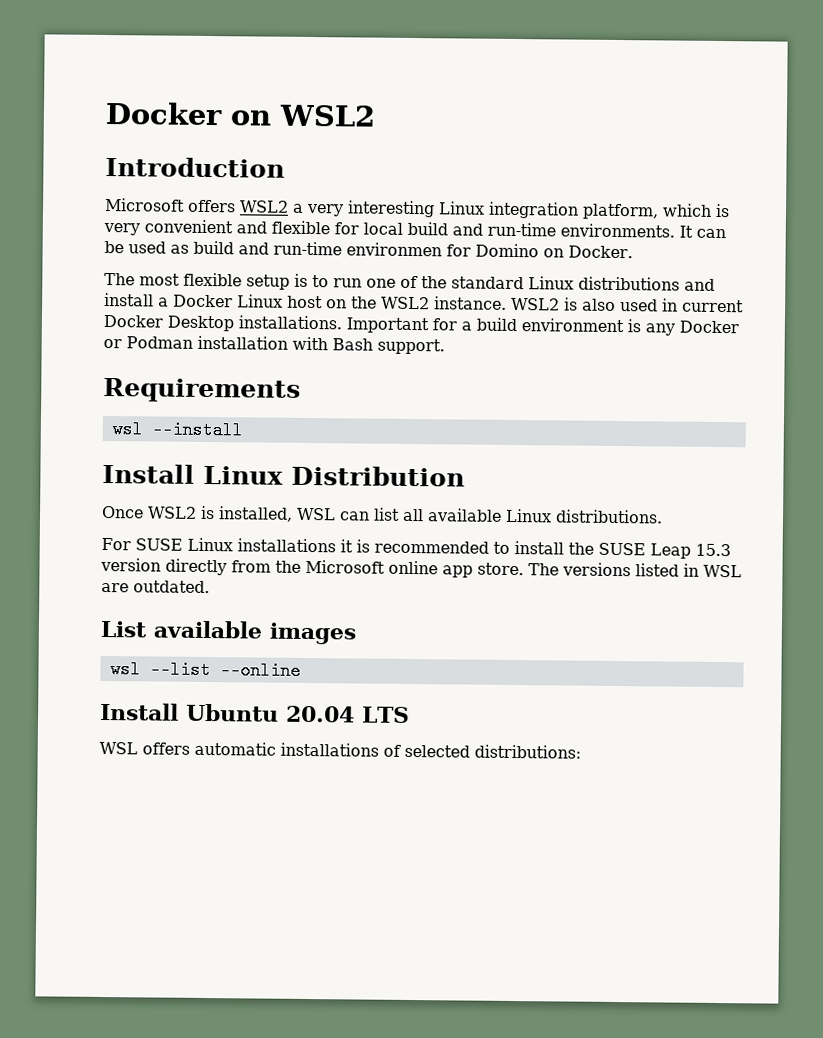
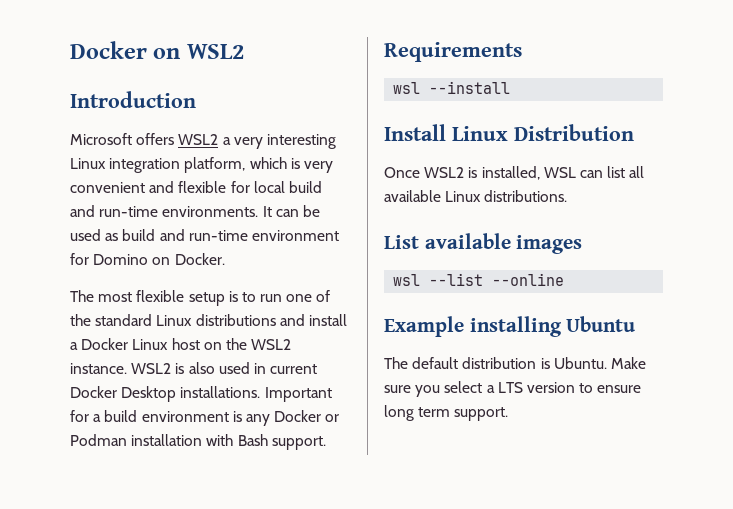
- It can be used as build and run-time environmen for Domino on Docker.
+ It can be used as build and run-time environment for Domino on Docker.
- For SUSE Linux installations it is recommended to install the SUSE Leap 15.3 version directly from the Microsoft online app store. The versions listed in WSL are outdated.
- Install Ubuntu 20.04 LTS
- WSL offers automatic installations of selected distributions:
+ Example installing Ubuntu
+ The default distribution is Ubuntu. Make sure you select a LTS version to ensure long term support.

